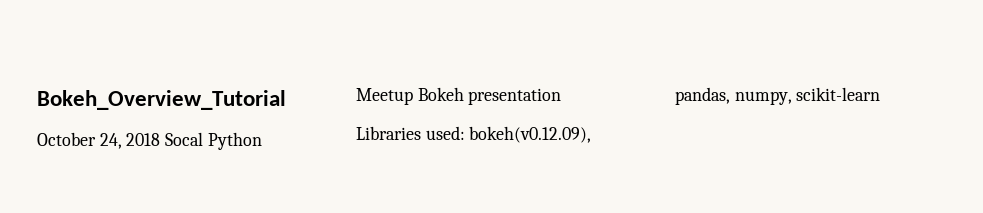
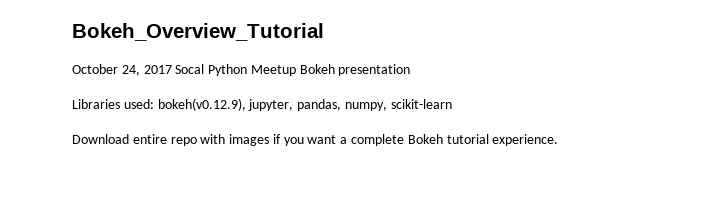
- October 24, 2018 Socal Python Meetup Bokeh presentation
+ October 24, 2017 Socal Python Meetup Bokeh presentation
- Libraries used: bokeh(v0.12.09), pandas, numpy, scikit-learn
+ Libraries used: bokeh(v0.12.9), jupyter, pandas, numpy, scikit-learn
+ Download entire repo with images if you want a complete Bokeh tutorial experience.

